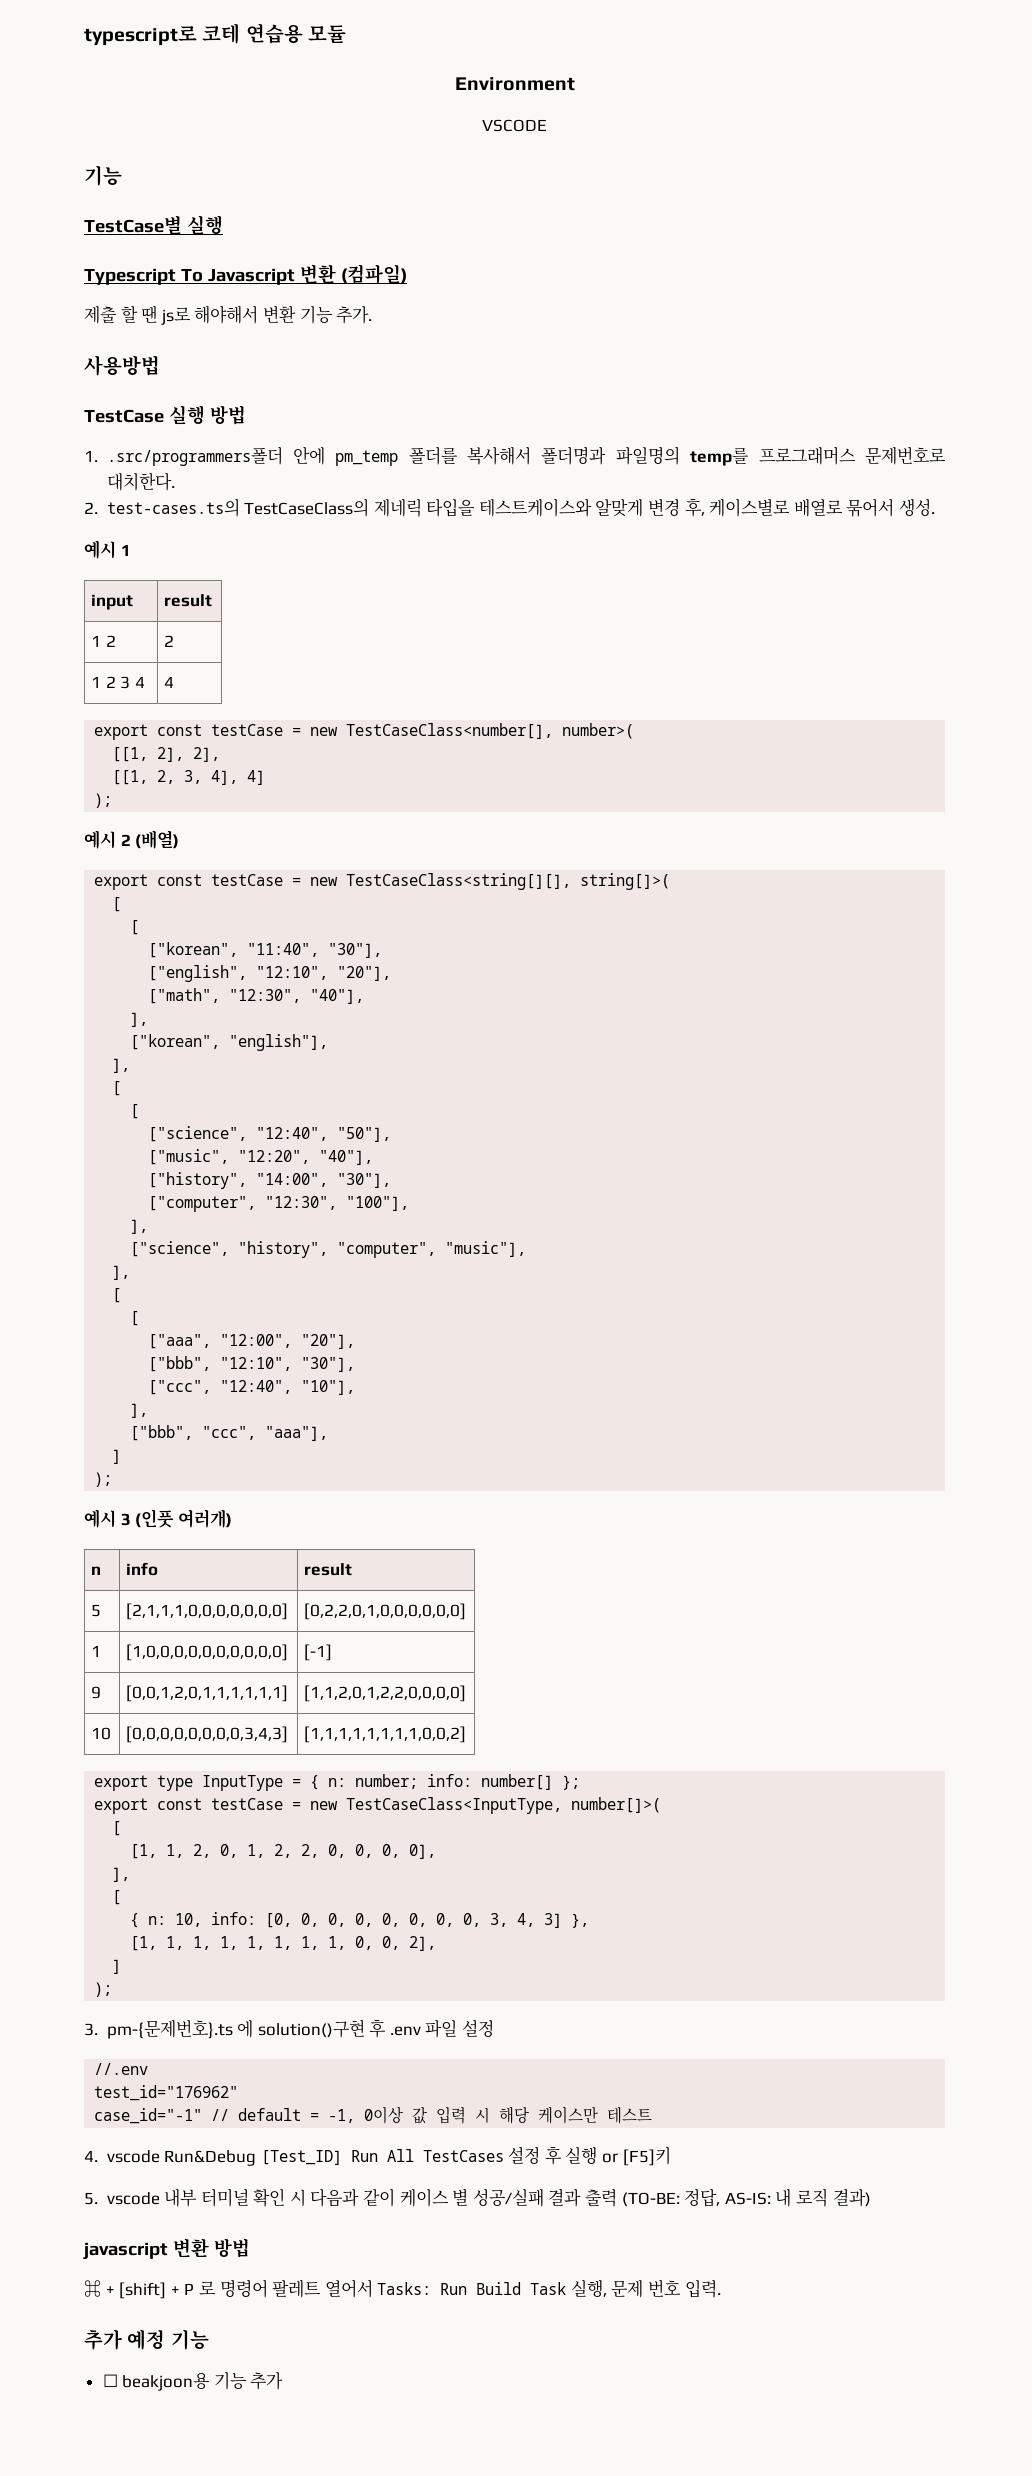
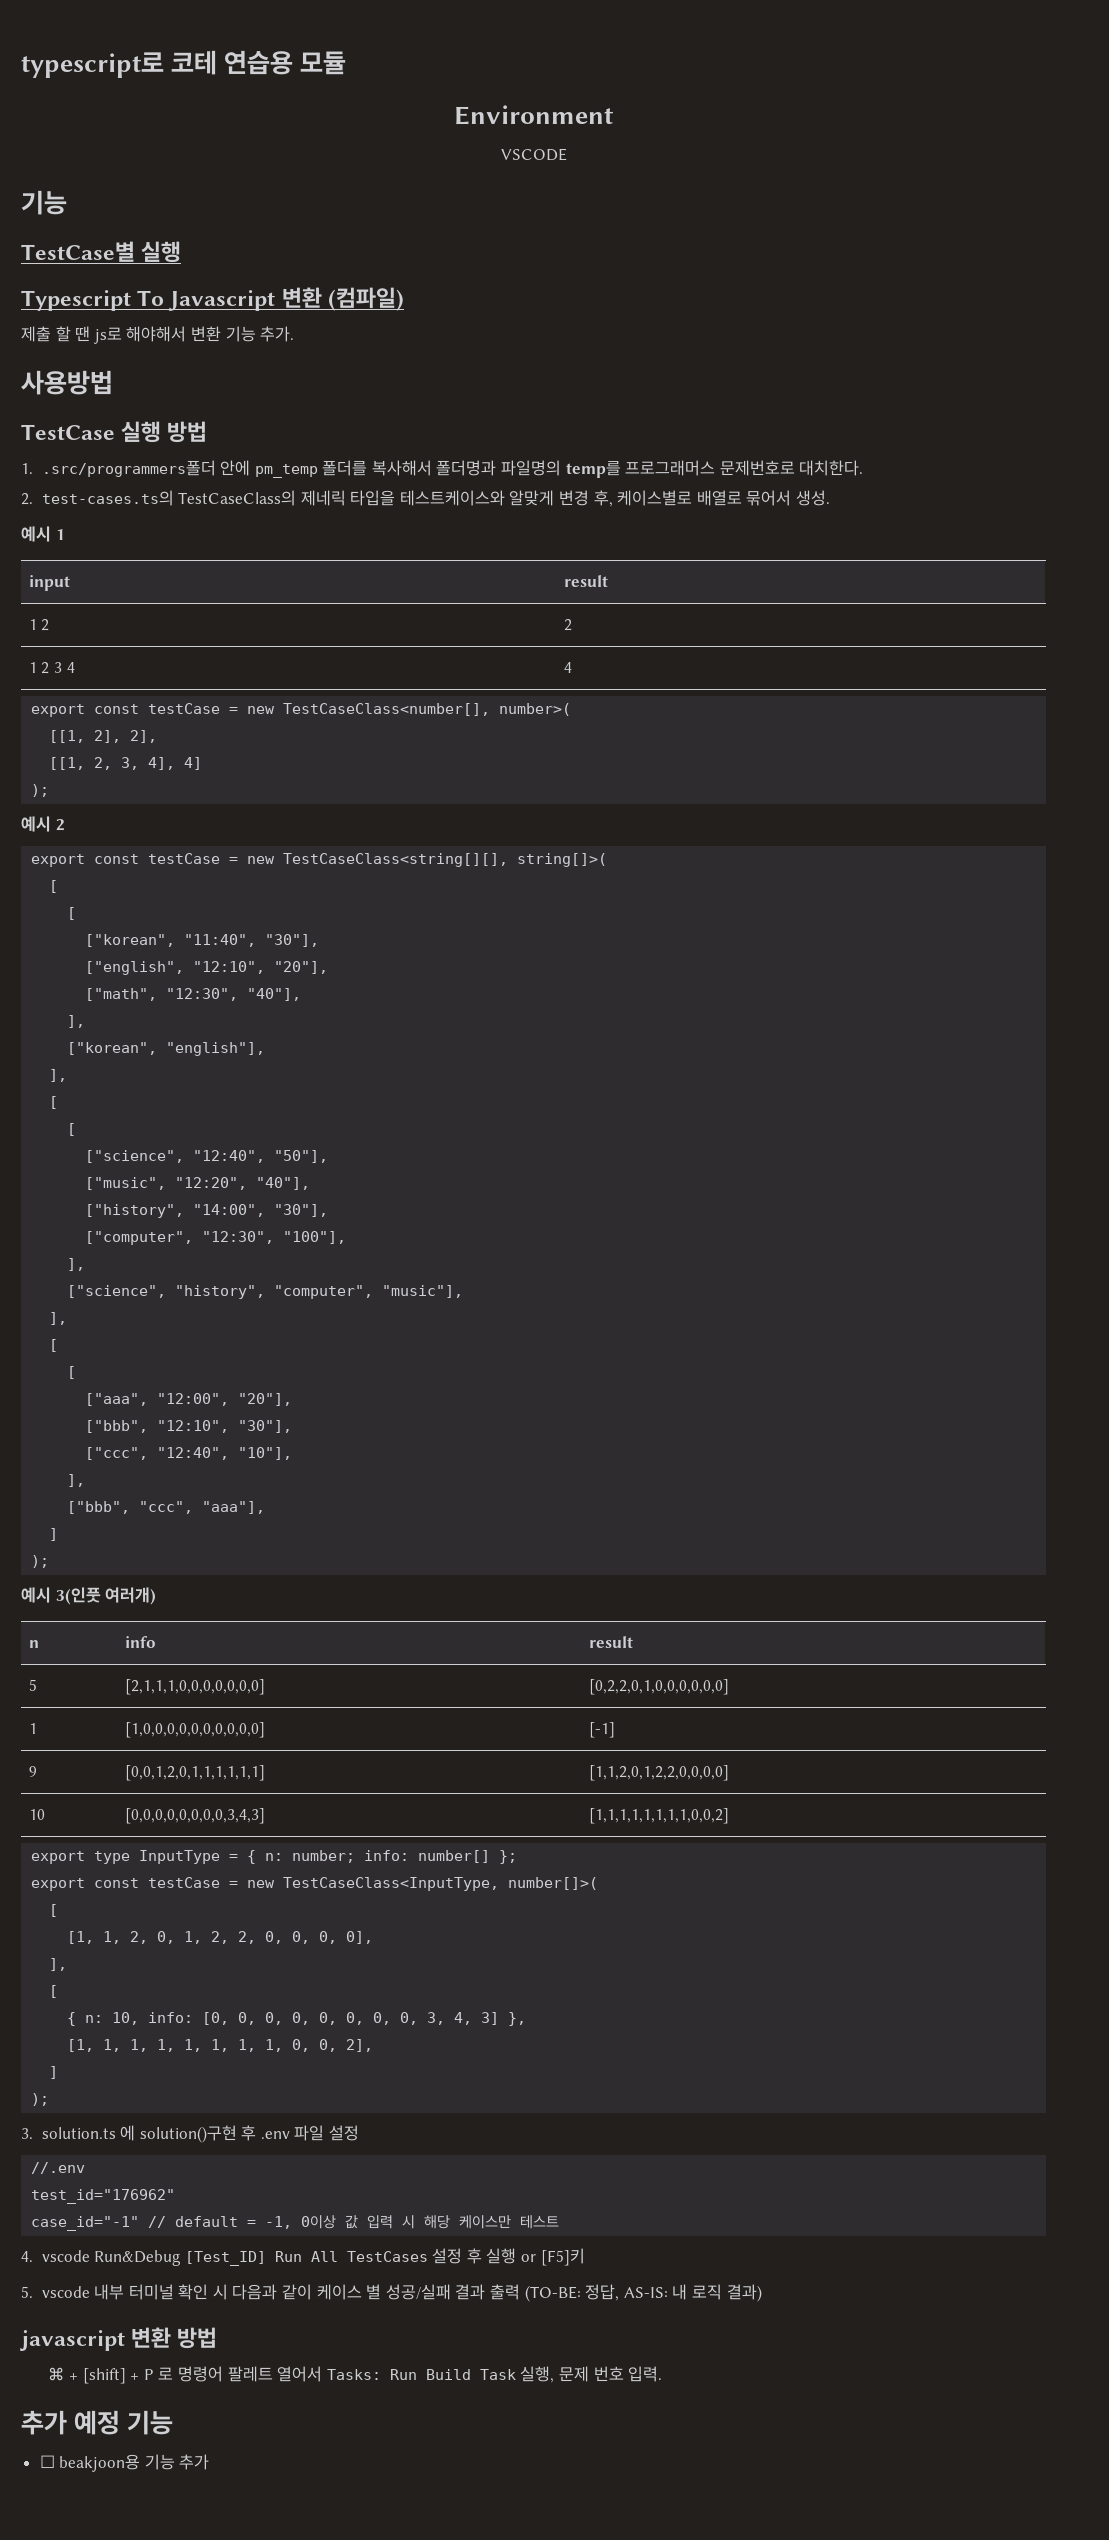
- 예시 2 (배열)
+ 예시 2
- 예시 3 (인풋 여러개)
+ 예시 3(인풋 여러개)
- 3. pm-{문제번호}.ts 에 solution()구현 후 .env 파일 설정
+ 3. solution.ts 에 solution()구현 후 .env 파일 설정

